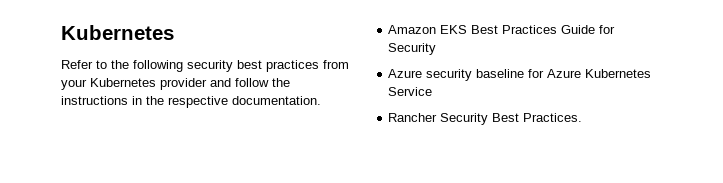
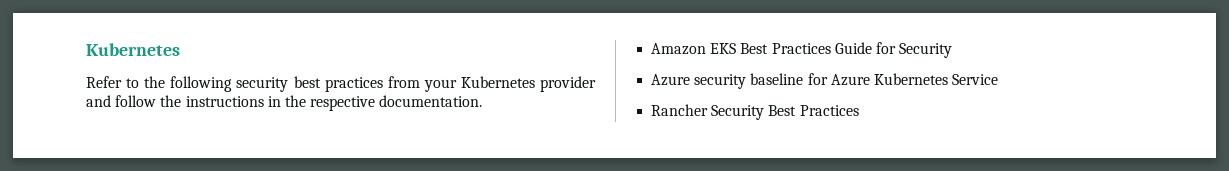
- Rancher Security Best Practices.
+ Rancher Security Best Practices

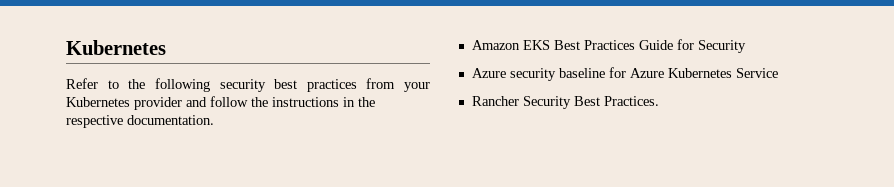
- Rancher Security Best Practices
+ Rancher Security Best Practices.

